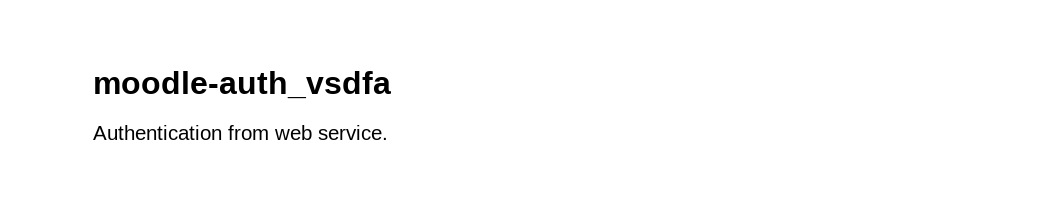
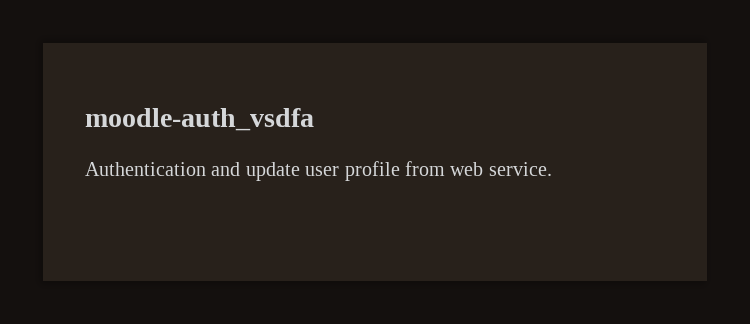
- Authentication from web service.
+ Authentication and update user profile from web service.

